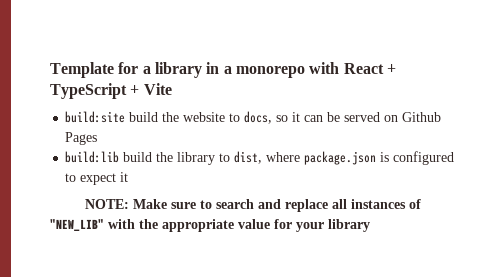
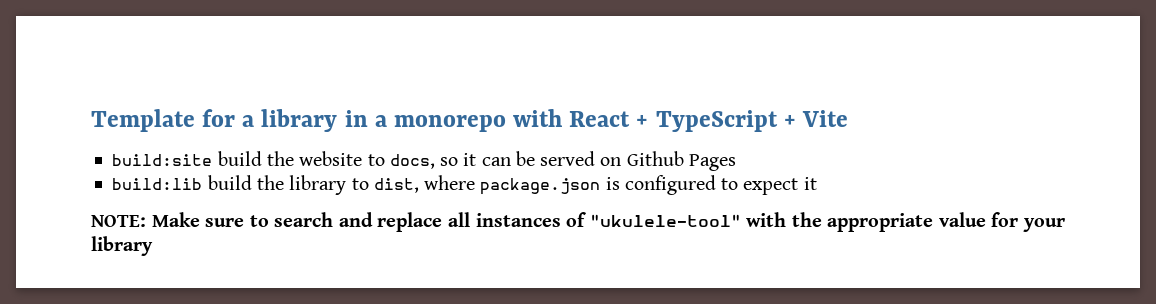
- NOTE: Make sure to search and replace all instances of "NEW_LIB" with the appropriate value for your library
+ NOTE: Make sure to search and replace all instances of "ukulele-tool" with the appropriate value for your library

